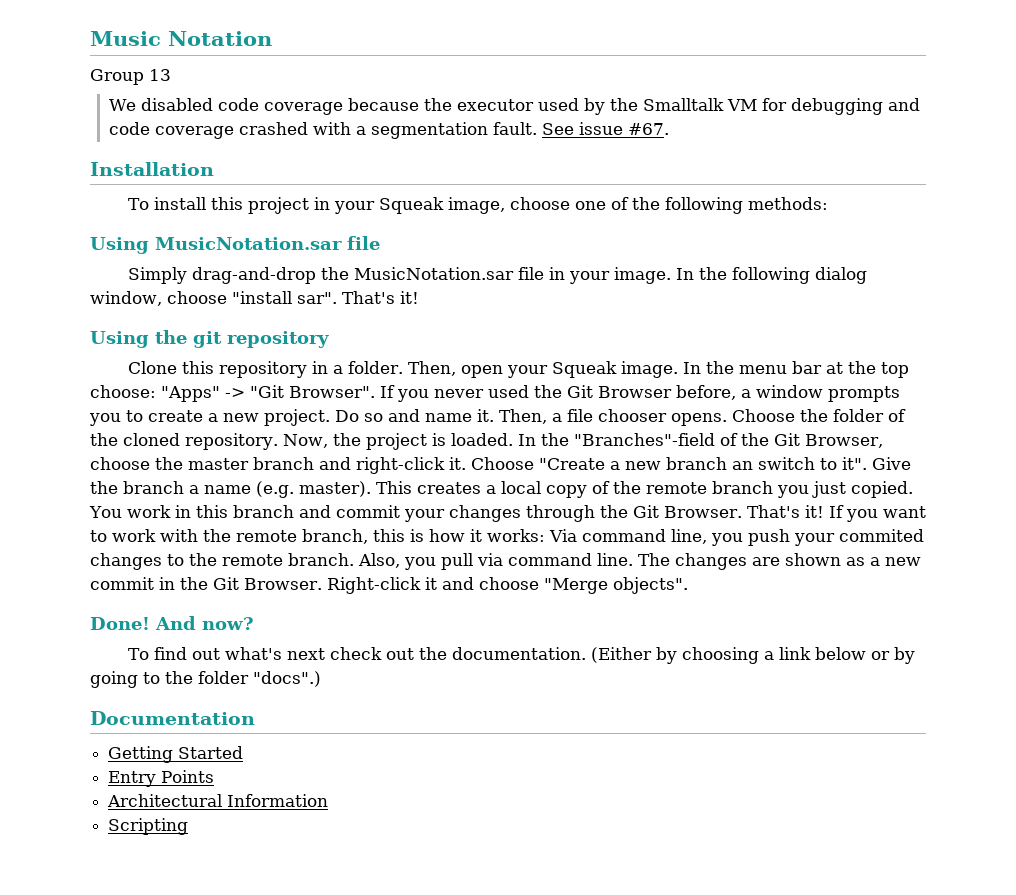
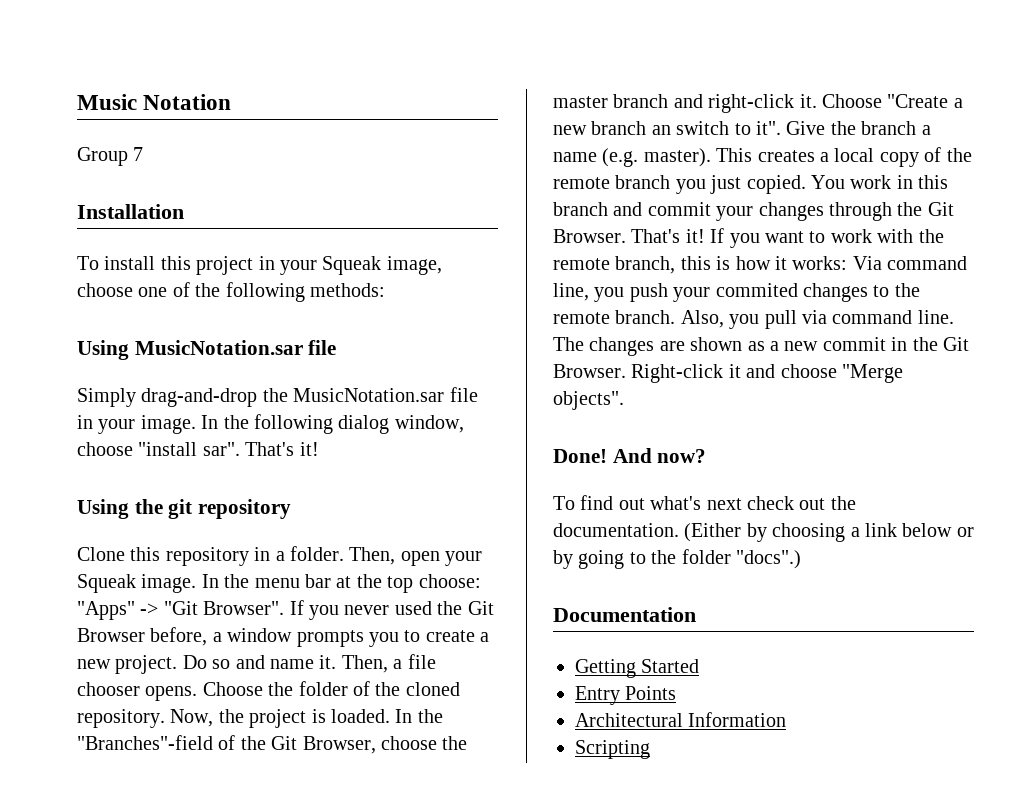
- Group 13
- We disabled code coverage because the executor used by the Smalltalk VM for debugging and code coverage crashed with a segmentation fault. See issue #67.
+ Group 7

